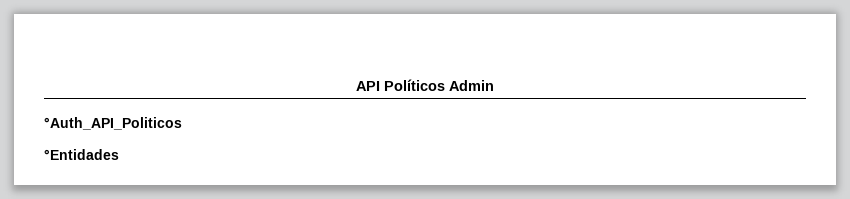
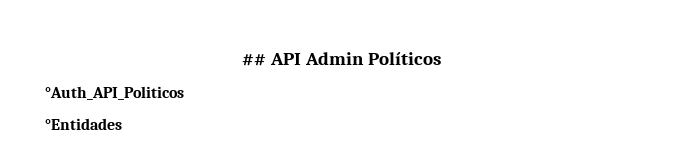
- API Políticos Admin
+ ## API Admin Políticos

